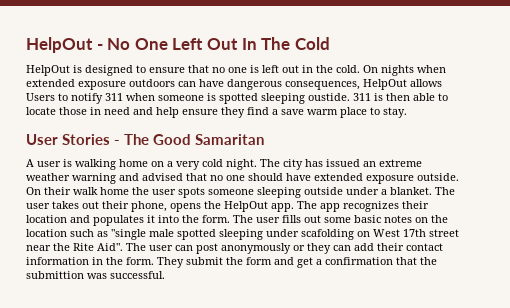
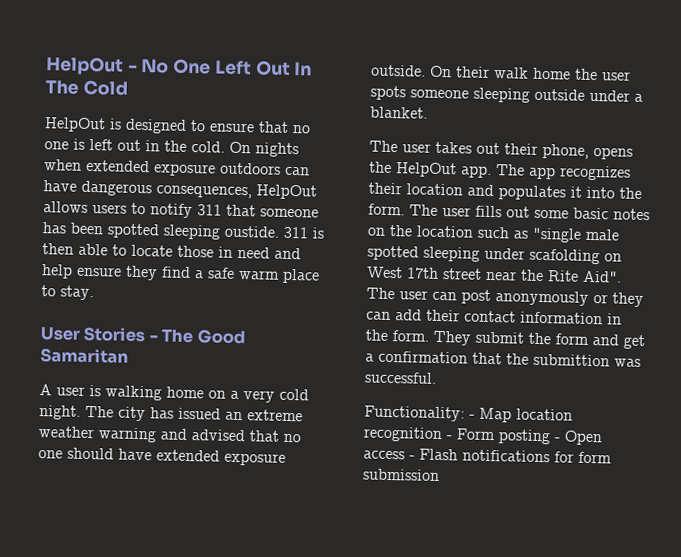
- On nights when extended exposure outdoors can have dangerous consequences, HelpOut allows Users to notify 311 when someone is spotted sleeping oustide.
+ On nights when extended exposure outdoors can have dangerous consequences, HelpOut allows users to notify 311 that someone has been spotted sleeping oustide.
- 311 is then able to locate those in need and help ensure they find a save warm place to stay.
+ 311 is then able to locate those in need and help ensure they find a safe warm place to stay.
- On their walk home the user spots someone sleeping outside under a blanket. The user takes out their phone, opens the HelpOut app.
+ On their walk home the user spots someone sleeping outside under a blanket.
+ The user takes out their phone, opens the HelpOut app.
+ Functionality: - Map location recognition - Form posting - Open access - Flash notifications for form submission

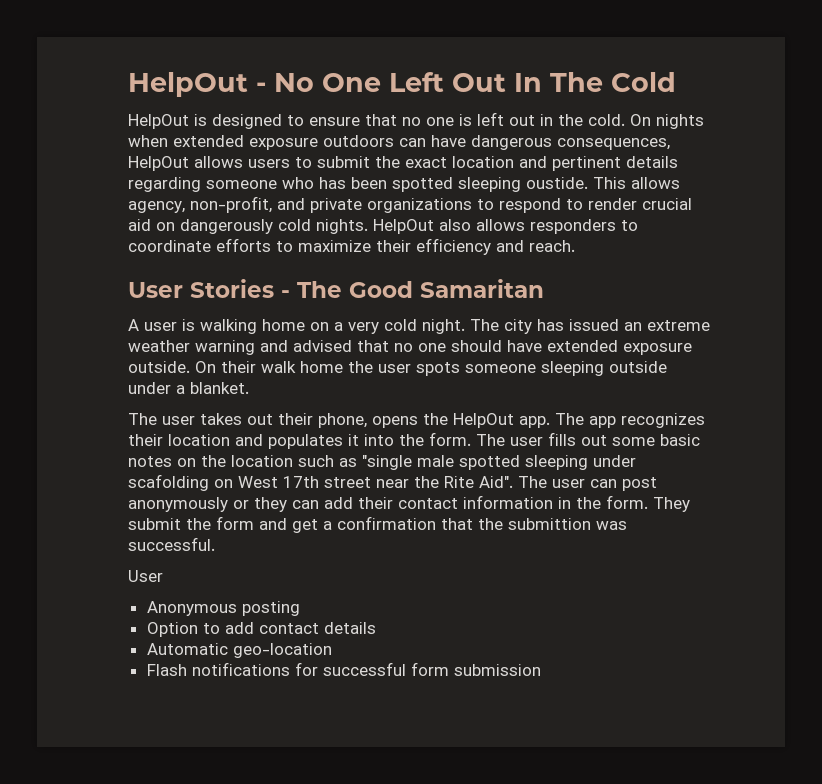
- On nights when extended exposure outdoors can have dangerous consequences, HelpOut allows users to notify 311 that someone has been spotted sleeping oustide.
+ On nights when extended exposure outdoors can have dangerous consequences, HelpOut allows users to submit the exact location and pertinent details regarding someone who has been spotted sleeping oustide.
- 311 is then able to locate those in need and help ensure they find a safe warm place to stay.
+ This allows agency, non-profit, and private organizations to respond to render crucial aid on dangerously cold nights. HelpOut also allows responders to coordinate efforts to maximize their efficiency and reach.
  They submit the form and get a confirmation that the submittion was successful.
- Functionality: - Map location recognition - Form posting - Open access - Flash notifications for form submission
+ User
+ Anonymous posting
+ Option to add contact details
+ Automatic geo-location
+ Flash notifications for successful form submission

